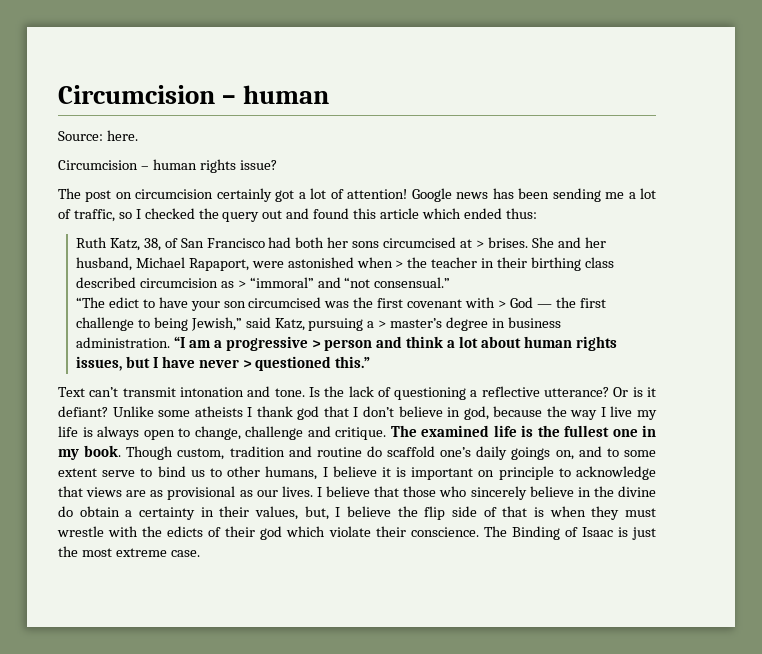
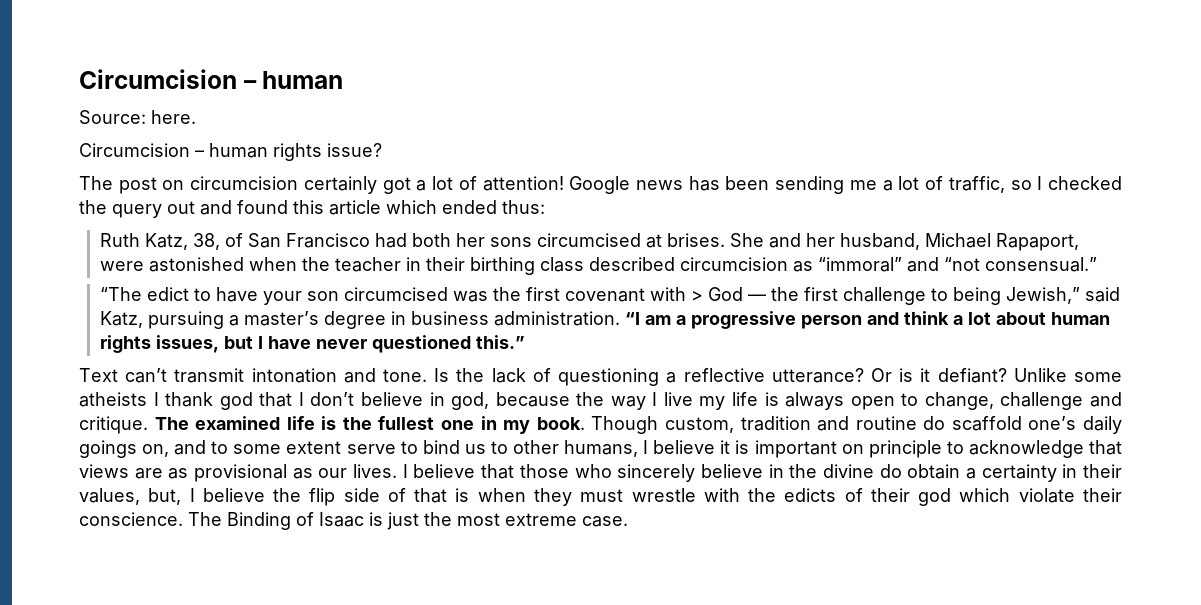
- Ruth Katz, 38, of San Francisco had both her sons circumcised at > brises.
+ Ruth Katz, 38, of San Francisco had both her sons circumcised at brises.
- She and her husband, Michael Rapaport, were astonished when > the teacher in their birthing class described circumcision as > “immoral” and “not consensual.”
+ She and her husband, Michael Rapaport, were astonished when the teacher in their birthing class described circumcision as “immoral” and “not consensual.”
- “The edict to have your son circumcised was the first covenant with > God — the first challenge to being Jewish,” said Katz, pursuing a > master’s degree in business administration.
+ “The edict to have your son circumcised was the first covenant with > God — the first challenge to being Jewish,” said Katz, pursuing a master’s degree in business administration.
- “I am a progressive > person and think a lot about human rights issues, but I have never > questioned this.”
+ “I am a progressive person and think a lot about human rights issues, but I have never questioned this.”

